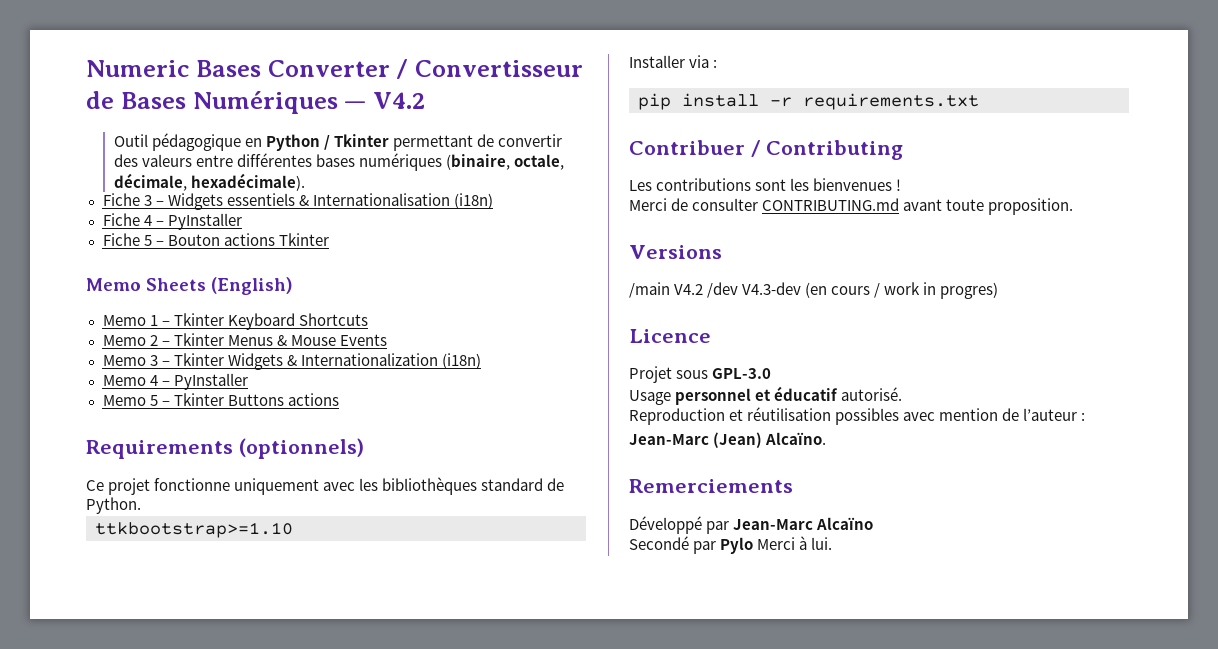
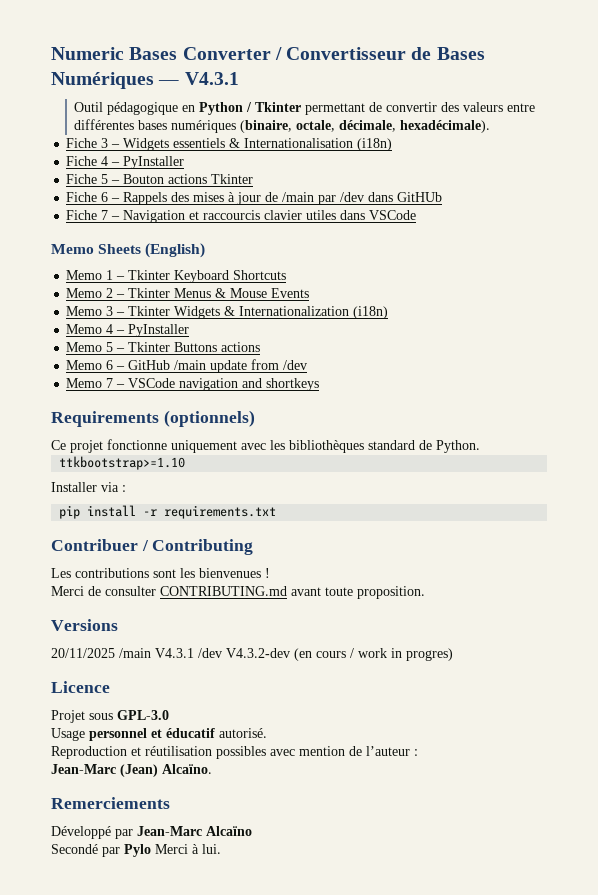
- Numeric Bases Converter / Convertisseur de Bases Numériques — V4.2
+ Numeric Bases Converter / Convertisseur de Bases Numériques — V4.3.1
+ Fiche 6 – Rappels des mises à jour de /main par /dev dans GitHUb
+ Fiche 7 – Navigation et raccourcis clavier utiles dans VSCode
+ Memo 6 – GitHub /main update from /dev
+ Memo 7 – VSCode navigation and shortkeys
- /main V4.2 /dev V4.3-dev (en cours / work in progres)
+ 20/11/2025 /main V4.3.1 /dev V4.3.2-dev (en cours / work in progres)

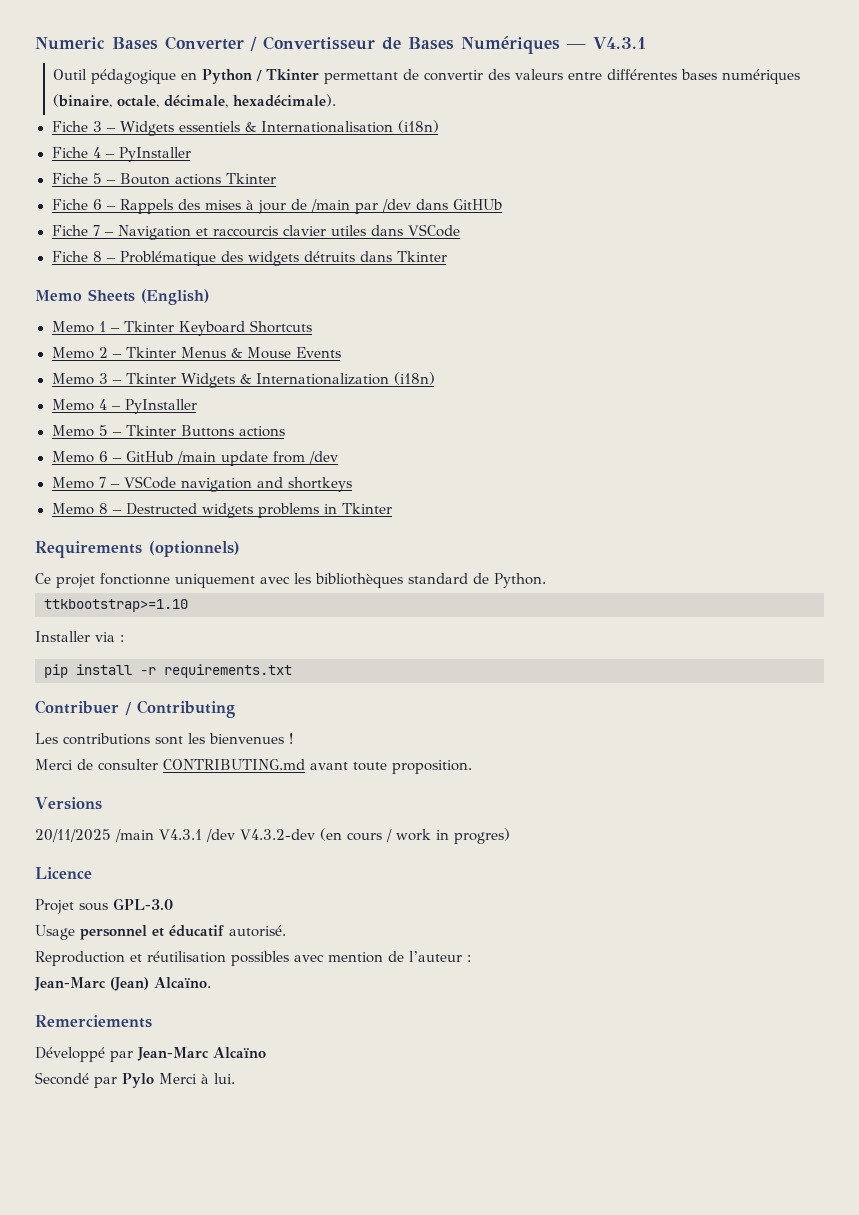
+ Fiche 8 – Problématique des widgets détruits dans Tkinter
+ Memo 8 – Destructed widgets problems in Tkinter

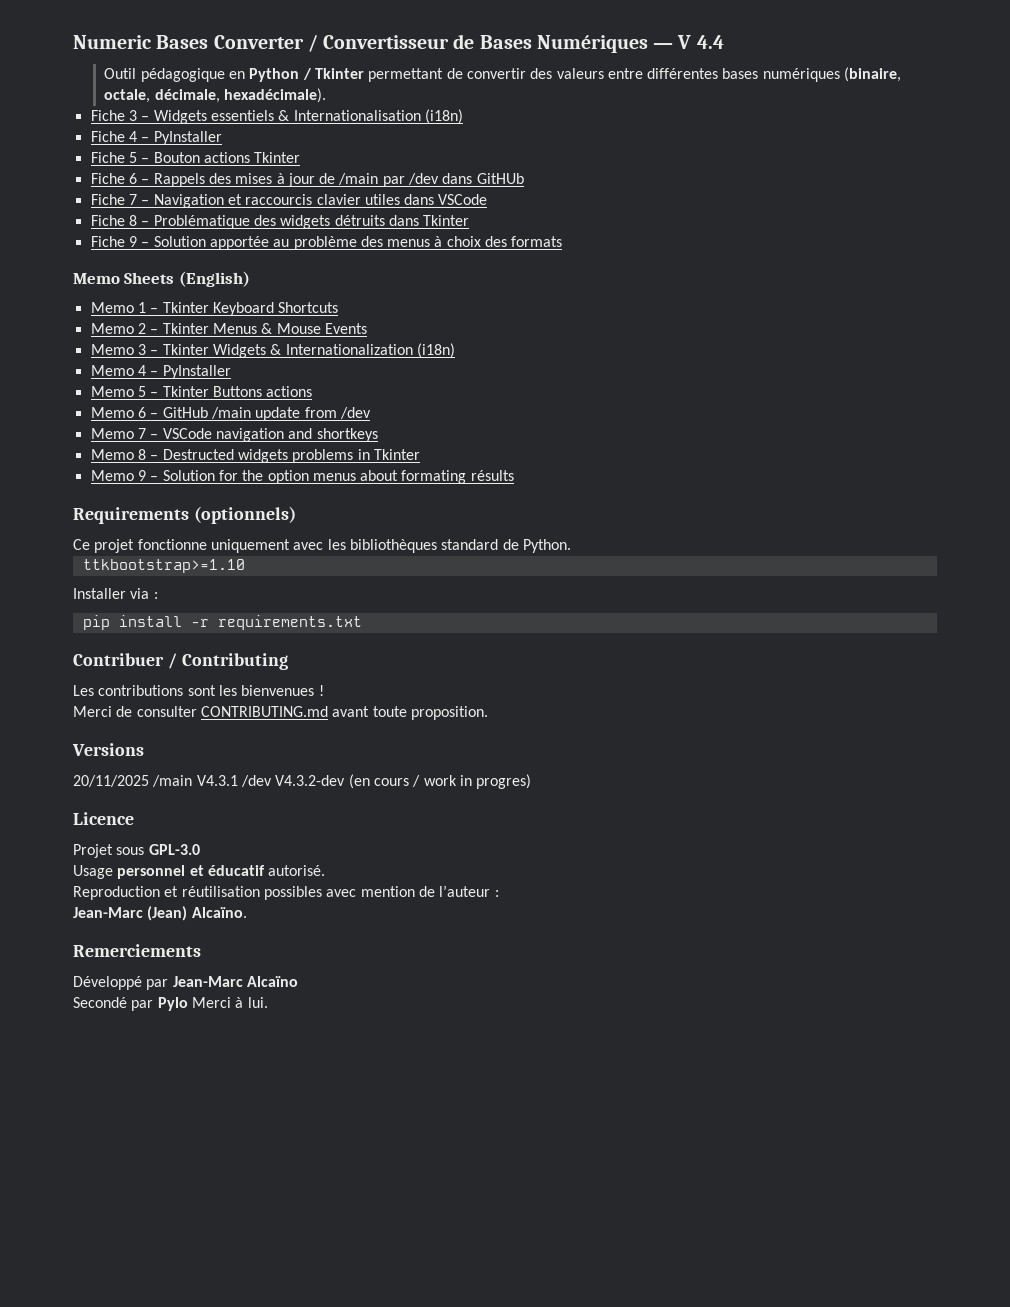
- Numeric Bases Converter / Convertisseur de Bases Numériques — V4.3.1
+ Numeric Bases Converter / Convertisseur de Bases Numériques — V 4.4
+ Fiche 9 – Solution apportée au problème des menus à choix des formats
+ Memo 9 – Solution for the option menus about formating résults

